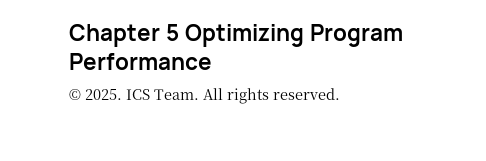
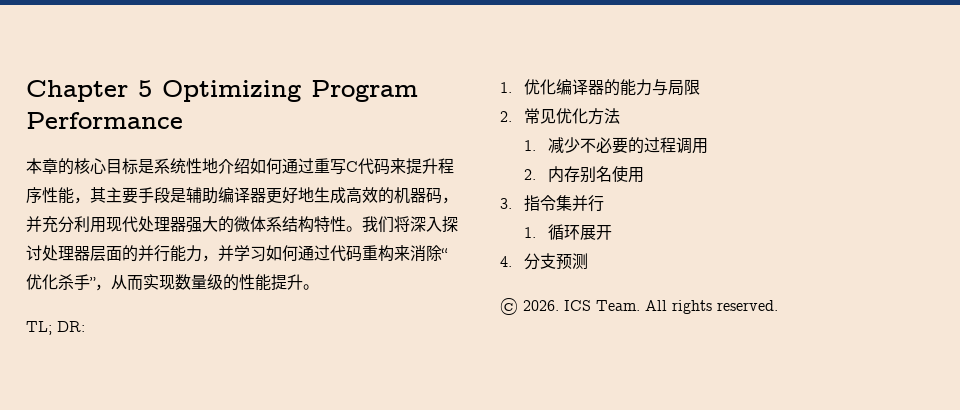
+ 本章的核心目标是系统性地介绍如何通过重写C代码来提升程序性能，其主要手段是辅助编译器更好地生成高效的机器码，并充分利用现代处理器强大的微体系结构特性。我们将深入探讨处理器层面的并行能力，并学习如何通过代码重构来消除“优化杀手”，从而实现数量级的性能提升。
+ TL; DR:
+ 1.优化编译器的能力与局限
+ 2.常见优化方法
+ 1.减少不必要的过程调用
+ 2.内存别名使用
+ 3.指令集并行
+ 1.循环展开
+ 4.分支预测
- © 2025.
+ © 2026.

